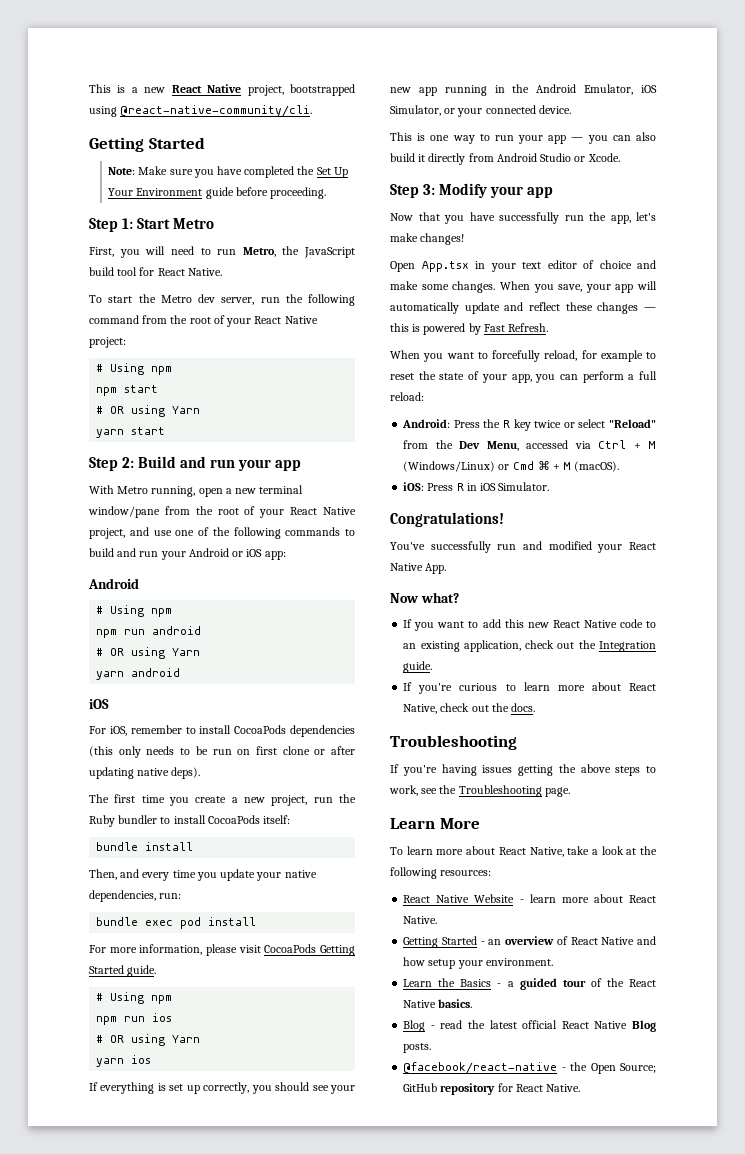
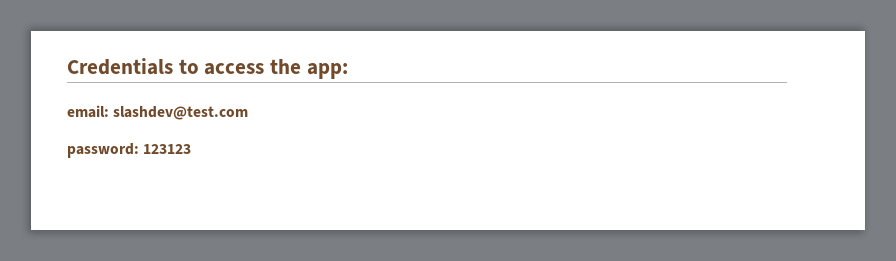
- This is a new React Native project, bootstrapped using @react-native-community/cli.
- Getting Started
- Note: Make sure you have completed the Set Up Your Environment guide before proceeding.
- Step 1: Start Metro
- First, you will need to run Metro, the JavaScript build tool for React Native.
- To start the Metro dev server, run the following command from the root of your React Native project:
- # Using npm
- npm start
- # OR using Yarn
- yarn start
- Step 2: Build and run your app
- With Metro running, open a new terminal window/pane from the root of your React Native project, and use one of the following commands to build and run your Android or iOS app:
- Android
- # Using npm
- npm run android
- # OR using Yarn
- yarn android
- iOS
- For iOS, remember to install CocoaPods dependencies (this only needs to be run on first clone or after updating native deps).
- The first time you create a new project, run the Ruby bundler to install CocoaPods itself:
- bundle install
- Then, and every time you update your native dependencies, run:
- bundle exec pod install
- For more information, please visit CocoaPods Getting Started guide.
- # Using npm
- npm run ios
- # OR using Yarn
- yarn ios
- If everything is set up correctly, you should see your new app running in the Android Emulator, iOS Simulator, or your connected device.
- This is one way to run your app — you can also build it directly from Android Studio or Xcode.
- Step 3: Modify your app
- Now that you have successfully run the app, let's make changes!
- Open App.tsx in your text editor of choice and make some changes. When you save, your app will automatically update and reflect these changes — this is powered by Fast Refresh.
- When you want to forcefully reload, for example to reset the state of your app, you can perform a full reload:
- Android: Press the R key twice or select "Reload" from the Dev Menu, accessed via Ctrl + M (Windows/Linux) or Cmd ⌘ + M (macOS).
- iOS: Press R in iOS Simulator.
- Congratulations!
- You've successfully run and modified your React Native App.
- Now what?
- If you want to add this new React Native code to an existing application, check out the Integration guide.
- If you're curious to learn more about React Native, check out the docs.
- Troubleshooting
- If you're having issues getting the above steps to work, see the Troubleshooting page.
- Learn More
- To learn more about React Native, take a look at the following resources:
- React Native Website - learn more about React Native.
- Getting Started - an overview of React Native and how setup your environment.
- Learn the Basics - a guided tour of the React Native basics.
- Blog - read the latest official React Native Blog posts.
- @facebook/react-native - the Open Source; GitHub repository for React Native.
+ Credentials to access the app:
+ email: slashdev@test.com
+ password: 123123

